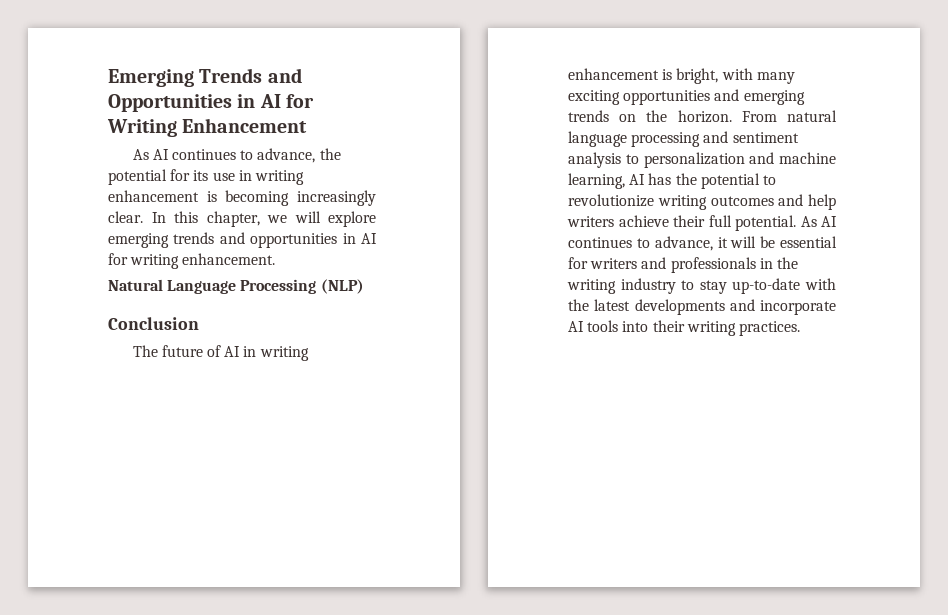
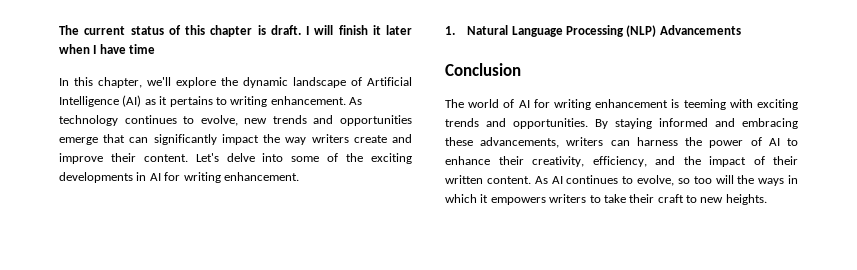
- Emerging Trends and Opportunities in AI for Writing Enhancement
- As AI continues to advance, the potential for its use in writing enhancement is becoming increasingly clear. In this chapter, we will explore emerging trends and opportunities in AI for writing enhancement.
+ The current status of this chapter is draft. I will finish it later when I have time
+ In this chapter, we'll explore the dynamic landscape of Artificial Intelligence (AI) as it pertains to writing enhancement. As technology continues to evolve, new trends and opportunities emerge that can significantly impact the way writers create and improve their content. Let's delve into some of the exciting developments in AI for writing enhancement.
- Natural Language Processing (NLP)
+ 1. Natural Language Processing (NLP) Advancements
- The future of AI in writing enhancement is bright, with many exciting opportunities and emerging trends on the horizon. From natural language processing and sentiment analysis to personalization and machine learning, AI has the potential to revolutionize writing outcomes and help writers achieve their full potential. As AI continues to advance, it will be essential for writers and professionals in the writing industry to stay up-to-date with the latest developments and incorporate AI tools into their writing practices.
+ The world of AI for writing enhancement is teeming with exciting trends and opportunities. By staying informed and embracing these advancements, writers can harness the power of AI to enhance their creativity, efficiency, and the impact of their written content. As AI continues to evolve, so too will the ways in which it empowers writers to take their craft to new heights.

